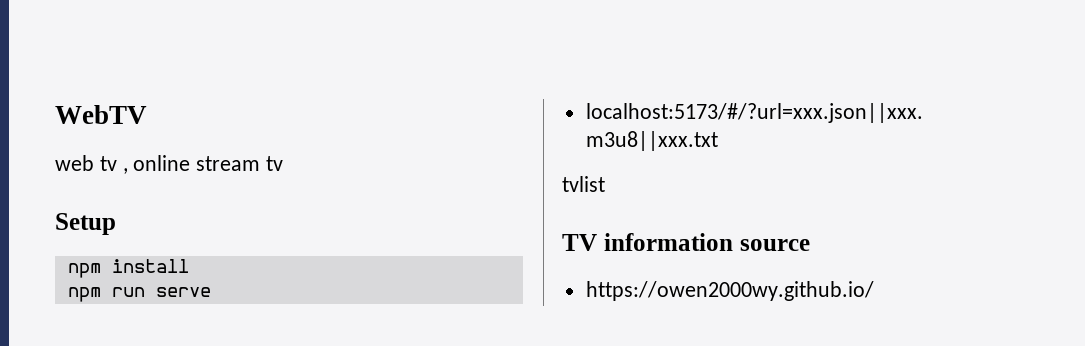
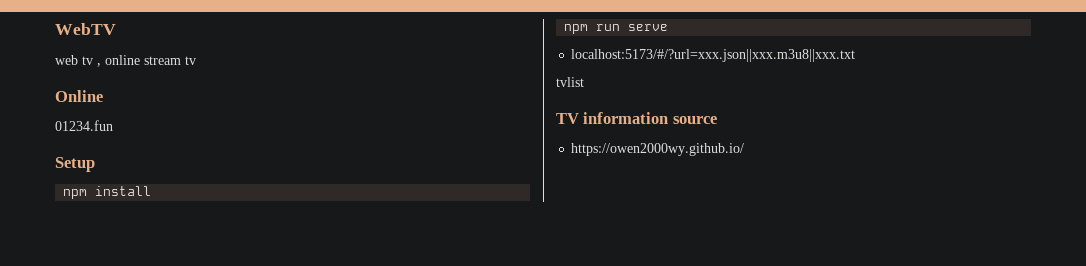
+ Online
+ 01234.fun

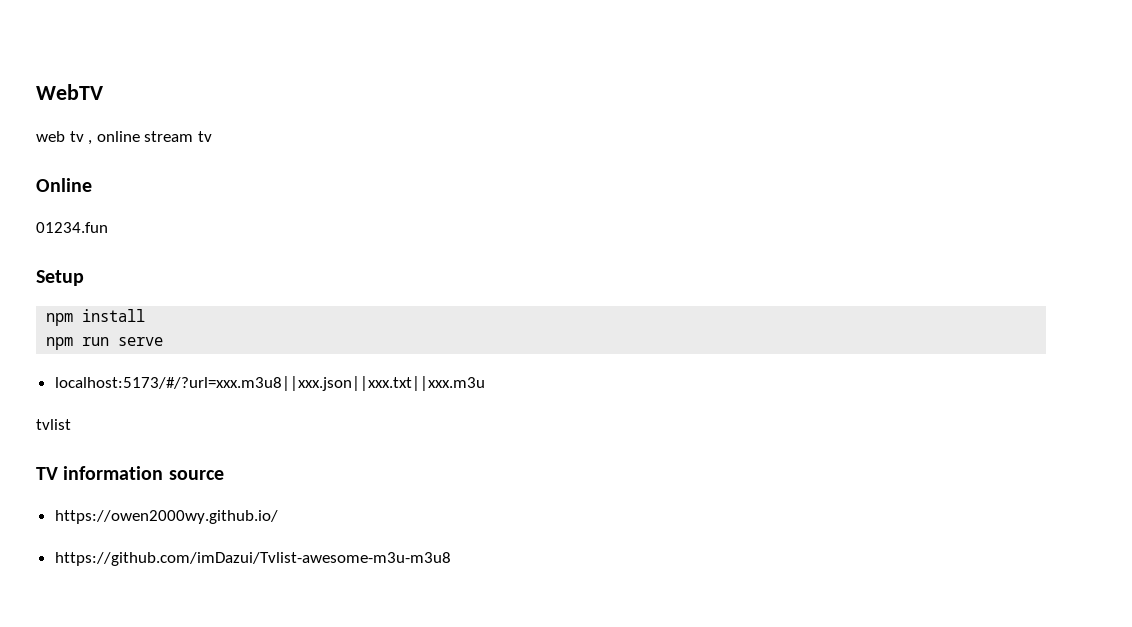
- localhost:5173/#/?url=xxx.json||xxx.m3u8||xxx.txt
+ localhost:5173/#/?url=xxx.m3u8||xxx.json||xxx.txt||xxx.m3u
+ https://github.com/imDazui/Tvlist-awesome-m3u-m3u8

